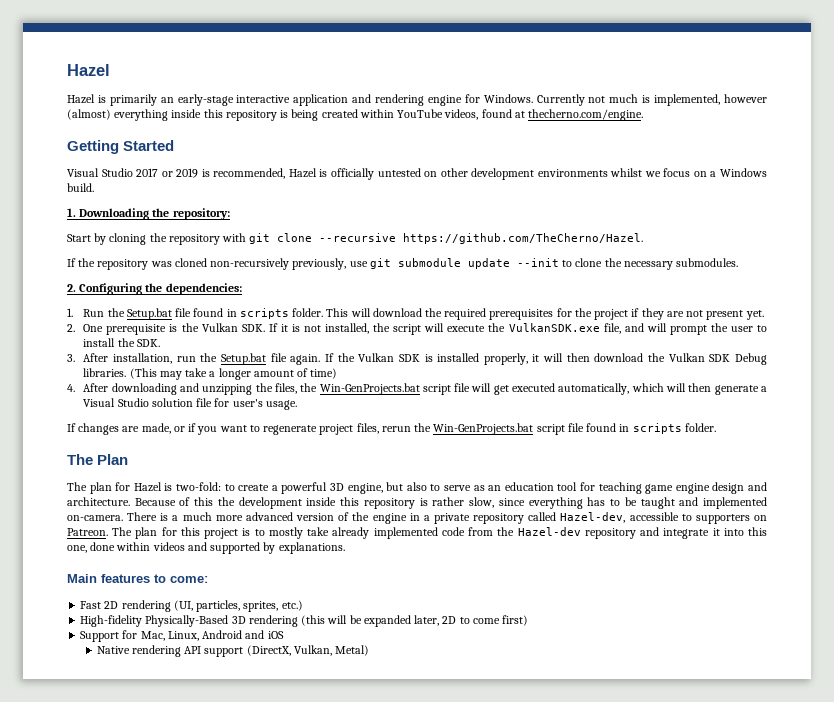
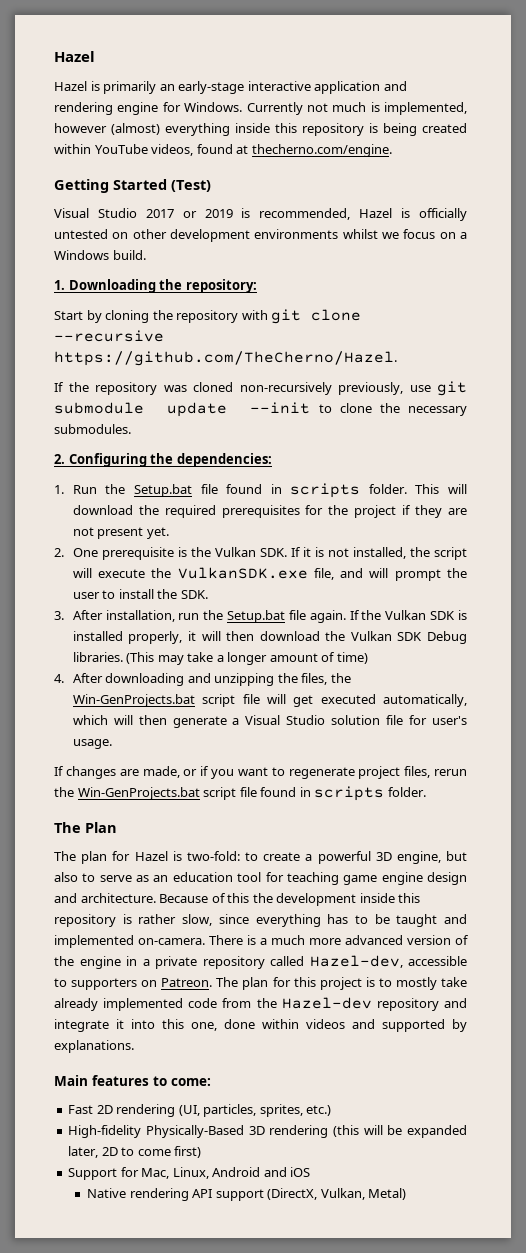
- Getting Started
+ Getting Started (Test)

